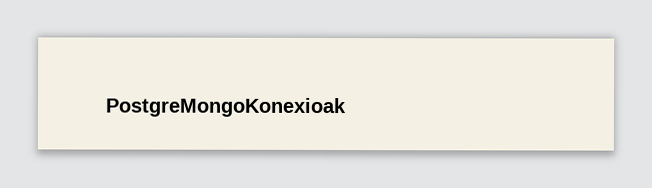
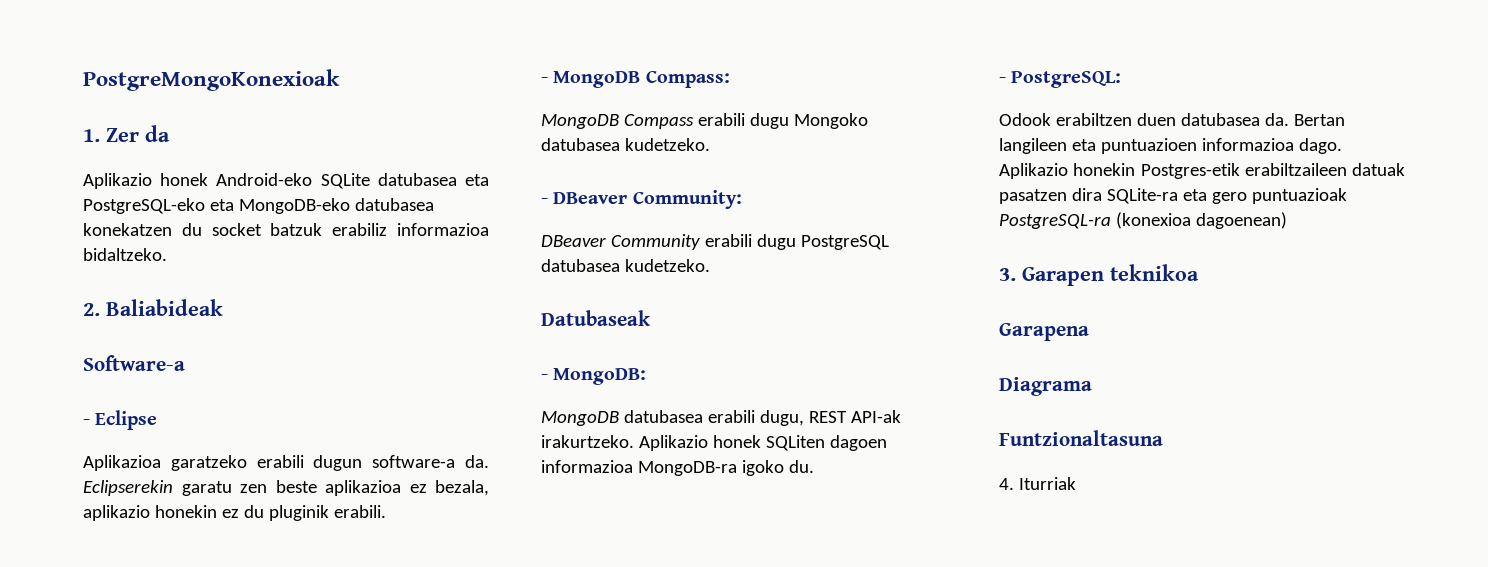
+ 1. Zer da
+ Aplikazio honek Android-eko SQLite datubasea eta PostgreSQL-eko eta MongoDB-eko datubasea konekatzen du socket batzuk erabiliz informazioa bidaltzeko.
+ 2. Baliabideak
+ Software-a
+ - Eclipse
+ Aplikazioa garatzeko erabili dugun software-a da. Eclipserekin garatu zen beste aplikazioa ez bezala, aplikazio honekin ez du pluginik erabili.
+ - MongoDB Compass:
+ MongoDB Compass erabili dugu Mongoko datubasea kudetzeko.
+ - DBeaver Community:
+ DBeaver Community erabili dugu PostgreSQL datubasea kudetzeko.
+ Datubaseak
+ - MongoDB:
+ MongoDB datubasea erabili dugu, REST API-ak irakurtzeko. Aplikazio honek SQLiten dagoen informazioa MongoDB-ra igoko du.
+ - PostgreSQL:
+ Odook erabiltzen duen datubasea da. Bertan langileen eta puntuazioen informazioa dago. Aplikazio honekin Postgres-etik erabiltzaileen datuak pasatzen dira SQLite-ra eta gero puntuazioak PostgreSQL-ra (konexioa dagoenean)
+ 3. Garapen teknikoa
+ Garapena
+ Diagrama
+ Funtzionaltasuna
+ 4. Iturriak

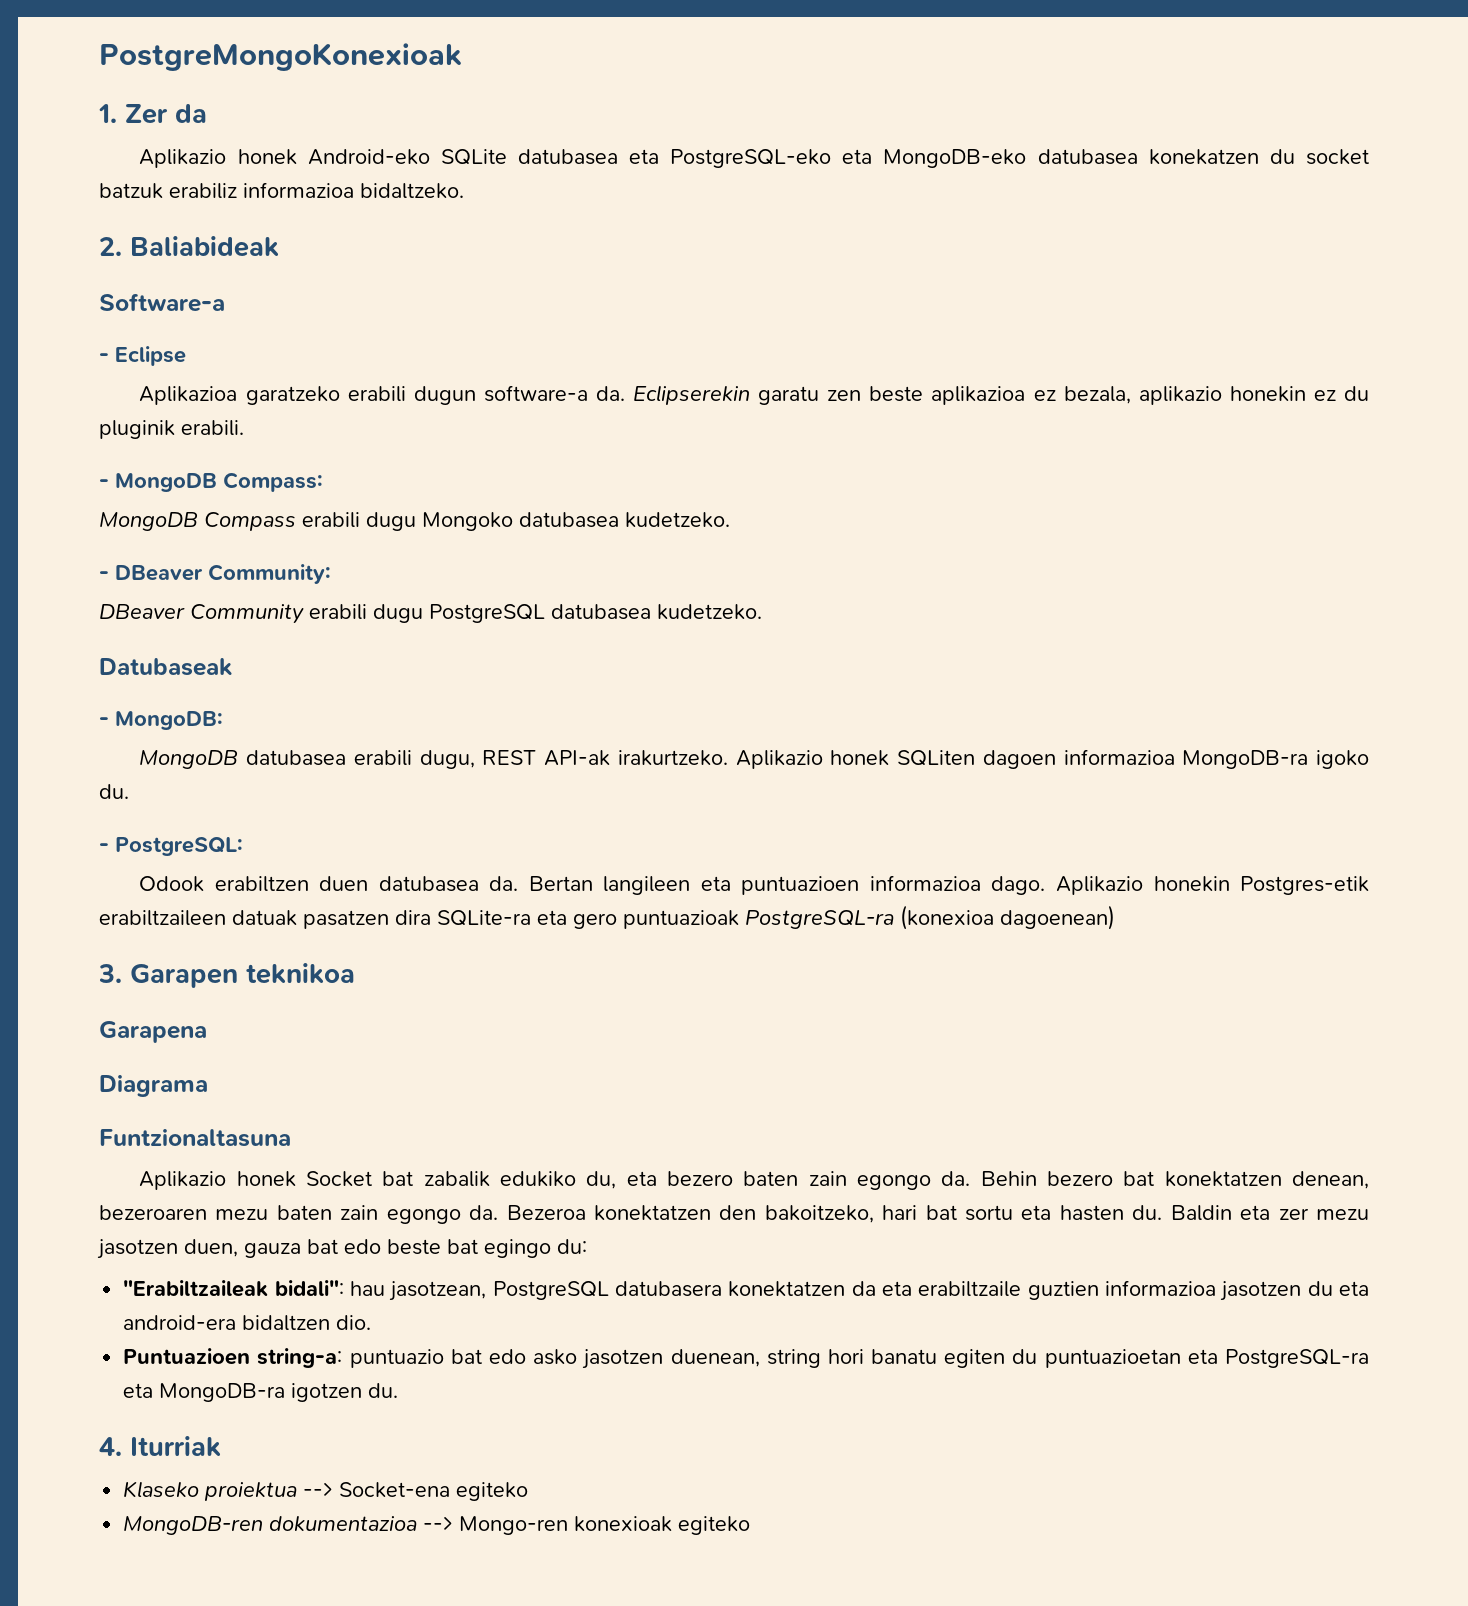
+ Aplikazio honek Socket bat zabalik edukiko du, eta bezero baten zain egongo da. Behin bezero bat konektatzen denean, bezeroaren mezu baten zain egongo da. Bezeroa konektatzen den bakoitzeko, hari bat sortu eta hasten du. Baldin eta zer mezu jasotzen duen, gauza bat edo beste bat egingo du:
+ "Erabiltzaileak bidali": hau jasotzean, PostgreSQL datubasera konektatzen da eta erabiltzaile guztien informazioa jasotzen du eta android-era bidaltzen dio.
+ Puntuazioen string-a: puntuazio bat edo asko jasotzen duenean, string hori banatu egiten du puntuazioetan eta PostgreSQL-ra eta MongoDB-ra igotzen du.
  4. Iturriak
+ Klaseko proiektua --> Socket-ena egiteko
+ MongoDB-ren dokumentazioa --> Mongo-ren konexioak egiteko

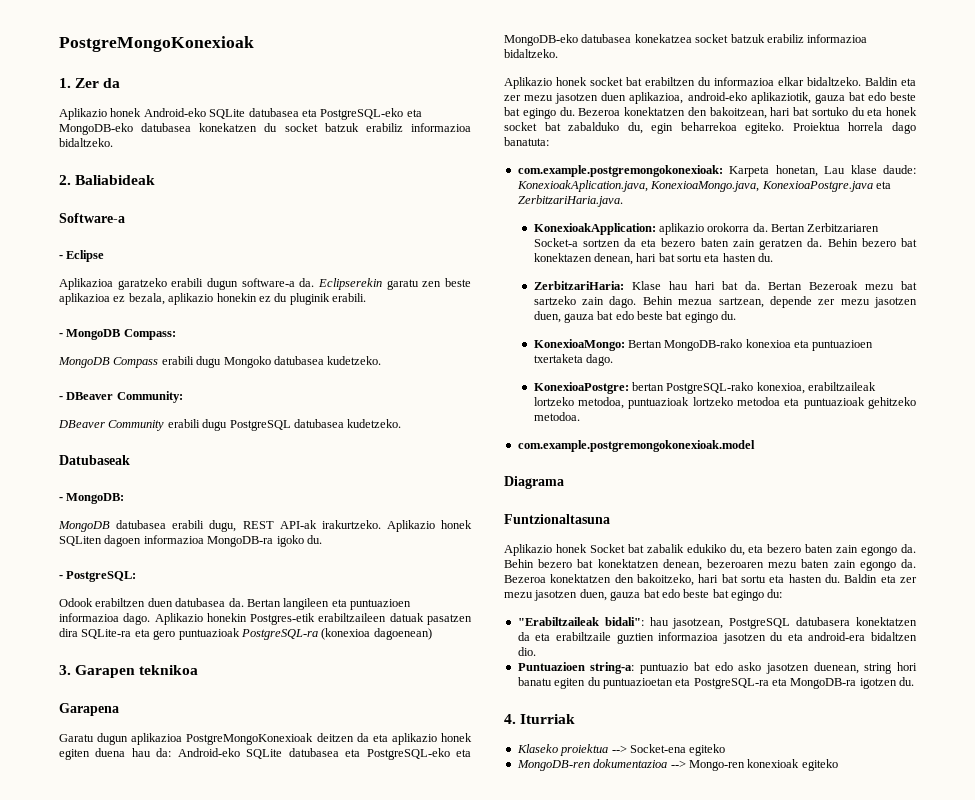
+ Garatu dugun aplikazioa PostgreMongoKonexioak deitzen da eta aplikazio honek egiten duena hau da: Android-eko SQLite datubasea eta PostgreSQL-eko eta MongoDB-eko datubasea konekatzea socket batzuk erabiliz informazioa bidaltzeko.
+ Aplikazio honek socket bat erabiltzen du informazioa elkar bidaltzeko. Baldin eta zer mezu jasotzen duen aplikazioa, android-eko aplikaziotik, gauza bat edo beste bat egingo du. Bezeroa konektatzen den bakoitzean, hari bat sortuko du eta honek socket bat zabalduko du, egin beharrekoa egiteko. Proiektua horrela dago banatuta:
+ com.example.postgremongokonexioak: Karpeta honetan, Lau klase daude: KonexioakAplication.java, KonexioaMongo.java, KonexioaPostgre.java eta ZerbitzariHaria.java.
+ KonexioakApplication: aplikazio orokorra da. Bertan Zerbitzariaren Socket-a sortzen da eta bezero baten zain geratzen da. Behin bezero bat konektazen denean, hari bat sortu eta hasten du.
+ ZerbitzariHaria: Klase hau hari bat da. Bertan Bezeroak mezu bat sartzeko zain dago. Behin mezua sartzean, depende zer mezu jasotzen duen, gauza bat edo beste bat egingo du.
+ KonexioaMongo: Bertan MongoDB-rako konexioa eta puntuazioen txertaketa dago.
+ KonexioaPostgre: bertan PostgreSQL-rako konexioa, erabiltzaileak lortzeko metodoa, puntuazioak lortzeko metodoa eta puntuazioak gehitzeko metodoa.
+ com.example.postgremongokonexioak.model

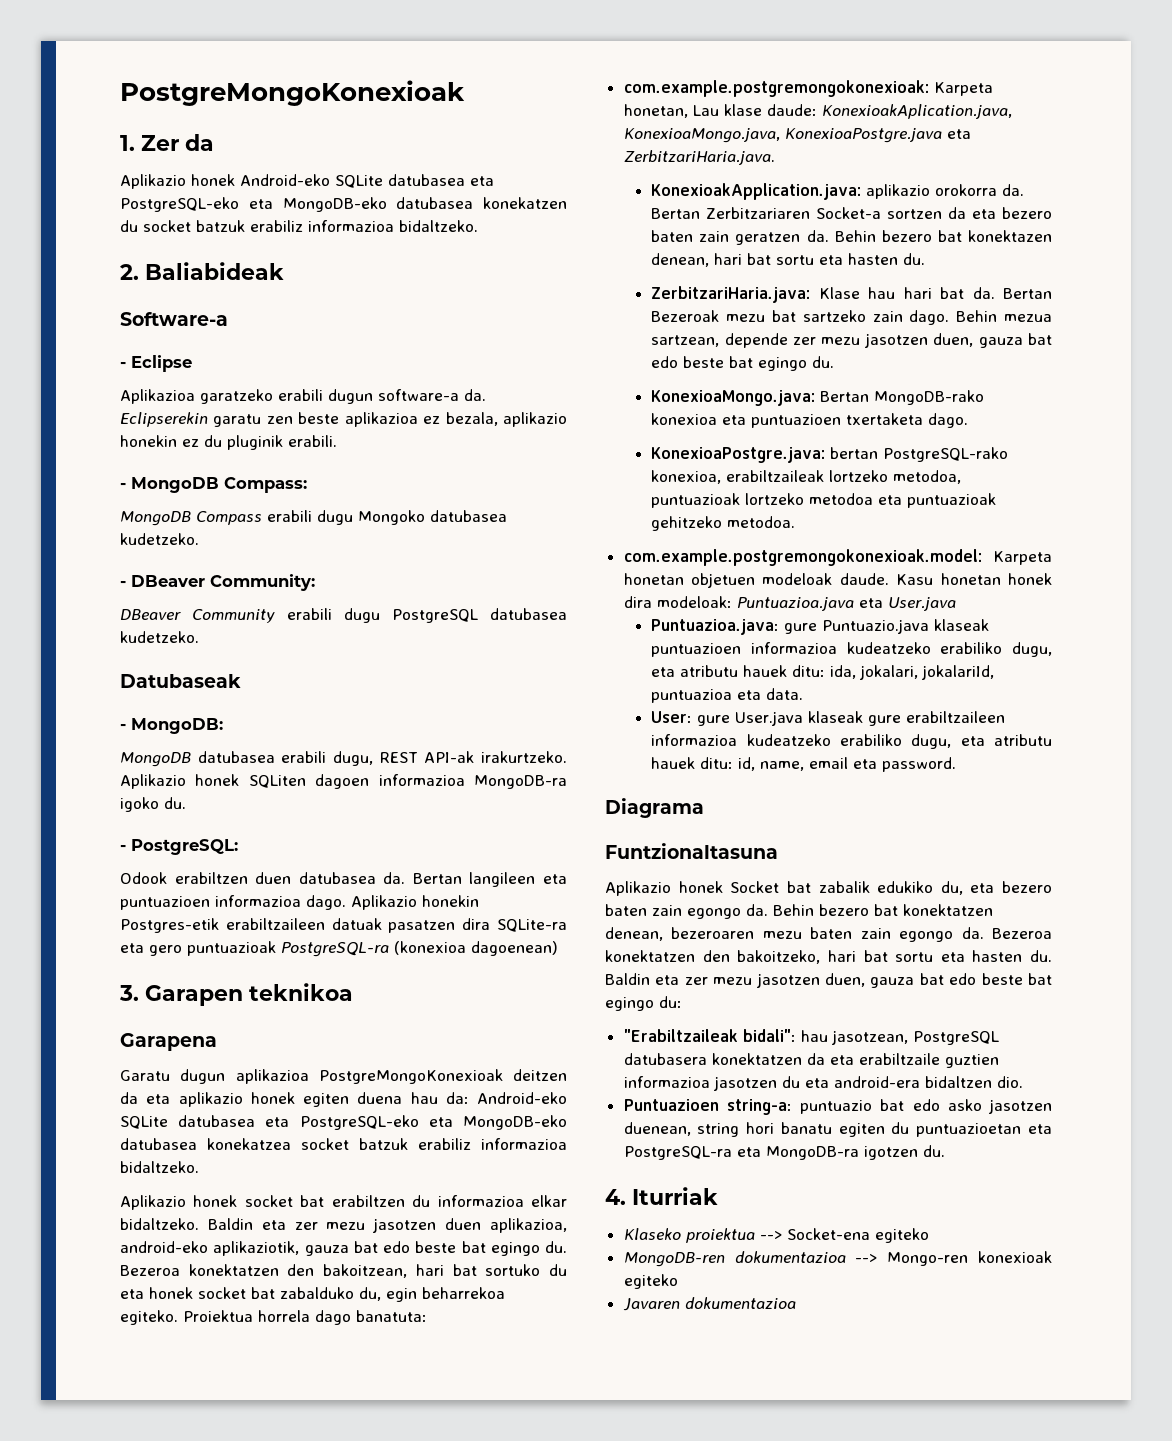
- KonexioakApplication: aplikazio orokorra da.
+ KonexioakApplication.java: aplikazio orokorra da.
- ZerbitzariHaria: Klase hau hari bat da.
+ ZerbitzariHaria.java: Klase hau hari bat da.
- KonexioaMongo: Bertan MongoDB-rako konexioa eta puntuazioen txertaketa dago.
+ KonexioaMongo.java: Bertan MongoDB-rako konexioa eta puntuazioen txertaketa dago.
- KonexioaPostgre: bertan PostgreSQL-rako konexioa, erabiltzaileak lortzeko metodoa, puntuazioak lortzeko metodoa eta puntuazioak gehitzeko metodoa.
+ KonexioaPostgre.java: bertan PostgreSQL-rako konexioa, erabiltzaileak lortzeko metodoa, puntuazioak lortzeko metodoa eta puntuazioak gehitzeko metodoa.
- com.example.postgremongokonexioak.model
+ com.example.postgremongokonexioak.model: Karpeta honetan objetuen modeloak daude. Kasu honetan honek dira modeloak: Puntuazioa.java eta User.java
+ Puntuazioa.java: gure Puntuazio.java klaseak puntuazioen informazioa kudeatzeko erabiliko dugu, eta atributu hauek ditu: ida, jokalari, jokalariId, puntuazioa eta data.
+ User: gure User.java klaseak gure erabiltzaileen informazioa kudeatzeko erabiliko dugu, eta atributu hauek ditu: id, name, email eta password.
+ Javaren dokumentazioa

